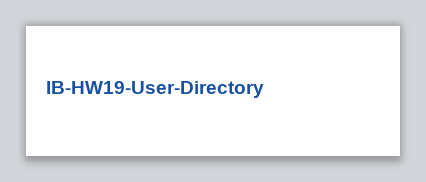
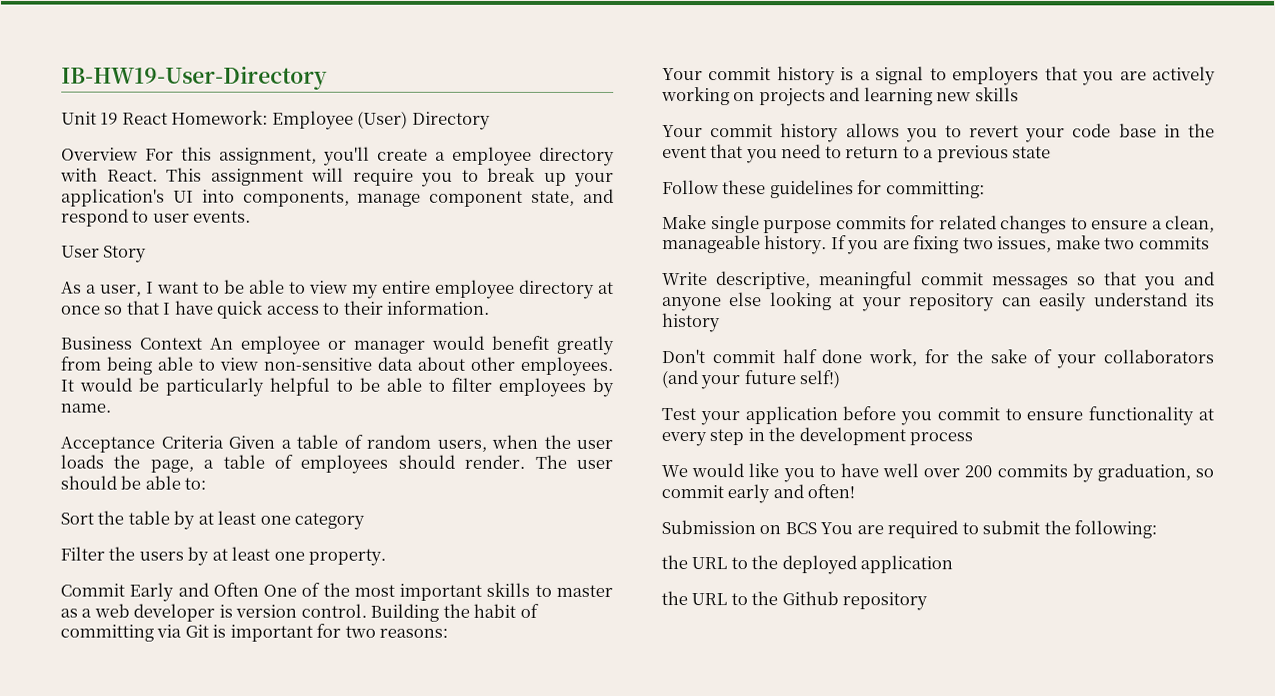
+ Unit 19 React Homework: Employee (User) Directory
+ Overview For this assignment, you'll create a employee directory with React. This assignment will require you to break up your application's UI into components, manage component state, and respond to user events.
+ User Story
+ As a user, I want to be able to view my entire employee directory at once so that I have quick access to their information.
+ Business Context An employee or manager would benefit greatly from being able to view non-sensitive data about other employees. It would be particularly helpful to be able to filter employees by name.
+ Acceptance Criteria Given a table of random users, when the user loads the page, a table of employees should render. The user should be able to:
+ Sort the table by at least one category
+ Filter the users by at least one property.
+ Commit Early and Often One of the most important skills to master as a web developer is version control. Building the habit of committing via Git is important for two reasons:
+ Your commit history is a signal to employers that you are actively working on projects and learning new skills
+ Your commit history allows you to revert your code base in the event that you need to return to a previous state
+ Follow these guidelines for committing:
+ Make single purpose commits for related changes to ensure a clean, manageable history. If you are fixing two issues, make two commits
+ Write descriptive, meaningful commit messages so that you and anyone else looking at your repository can easily understand its history
+ Don't commit half done work, for the sake of your collaborators (and your future self!)
+ Test your application before you commit to ensure functionality at every step in the development process
+ We would like you to have well over 200 commits by graduation, so commit early and often!
+ Submission on BCS You are required to submit the following:
+ the URL to the deployed application
+ the URL to the Github repository

